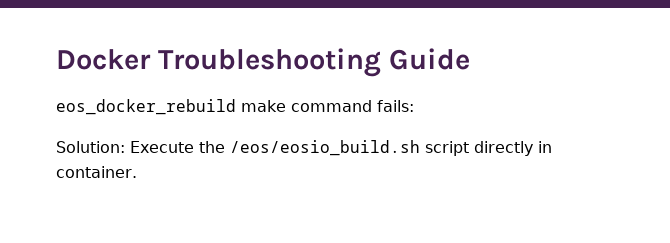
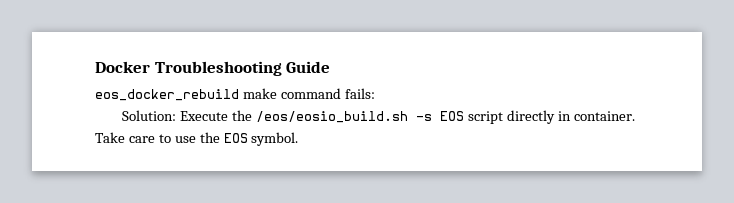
- Solution: Execute the /eos/eosio_build.sh script directly in container.
+ Solution: Execute the /eos/eosio_build.sh -s EOS script directly in container.
+ Take care to use the EOS symbol.

